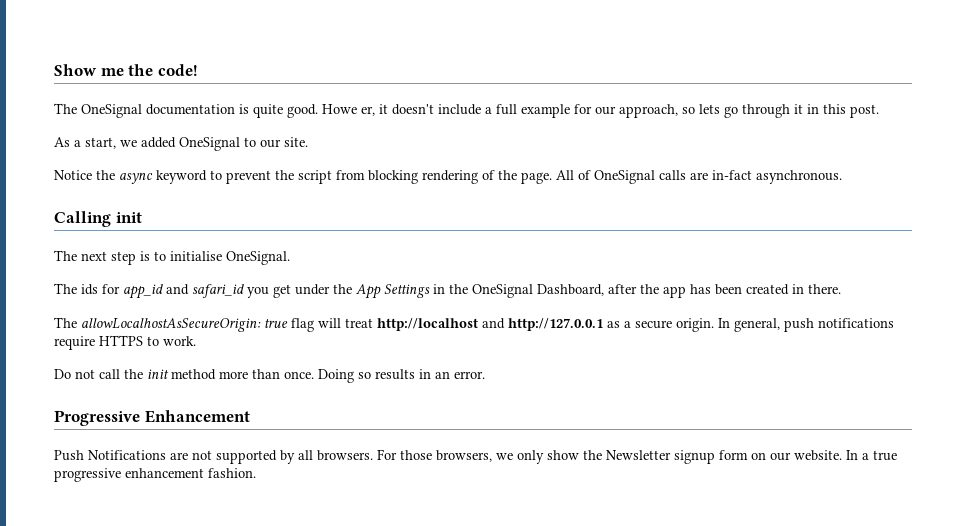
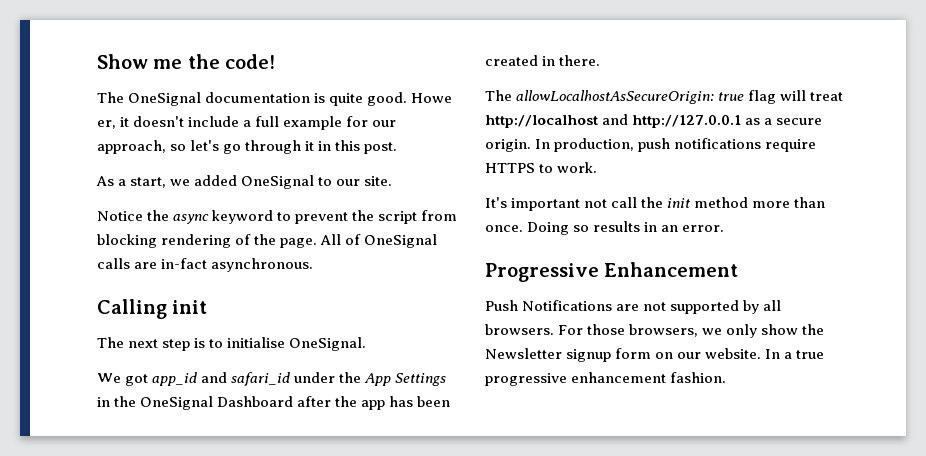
- Howe er, it doesn't include a full example for our approach, so lets go through it in this post.
+ Howe er, it doesn't include a full example for our approach, so let's go through it in this post.
- The ids for app_id and safari_id you get under the App Settings in the OneSignal Dashboard, after the app has been created in there.
+ We got app_id and safari_id under the App Settings in the OneSignal Dashboard after the app has been created in there.
- In general, push notifications require HTTPS to work.
+ In production, push notifications require HTTPS to work.
- Do not call the init method more than once.
+ It's important not call the init method more than once.

